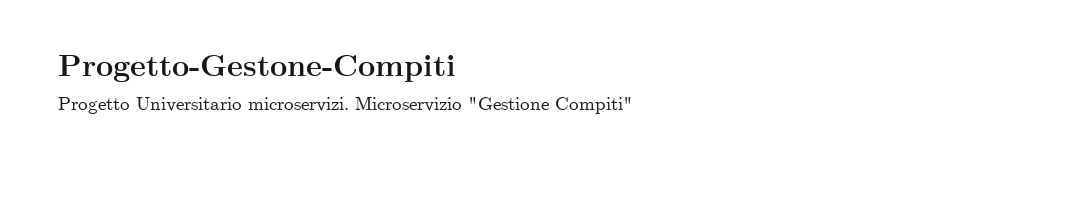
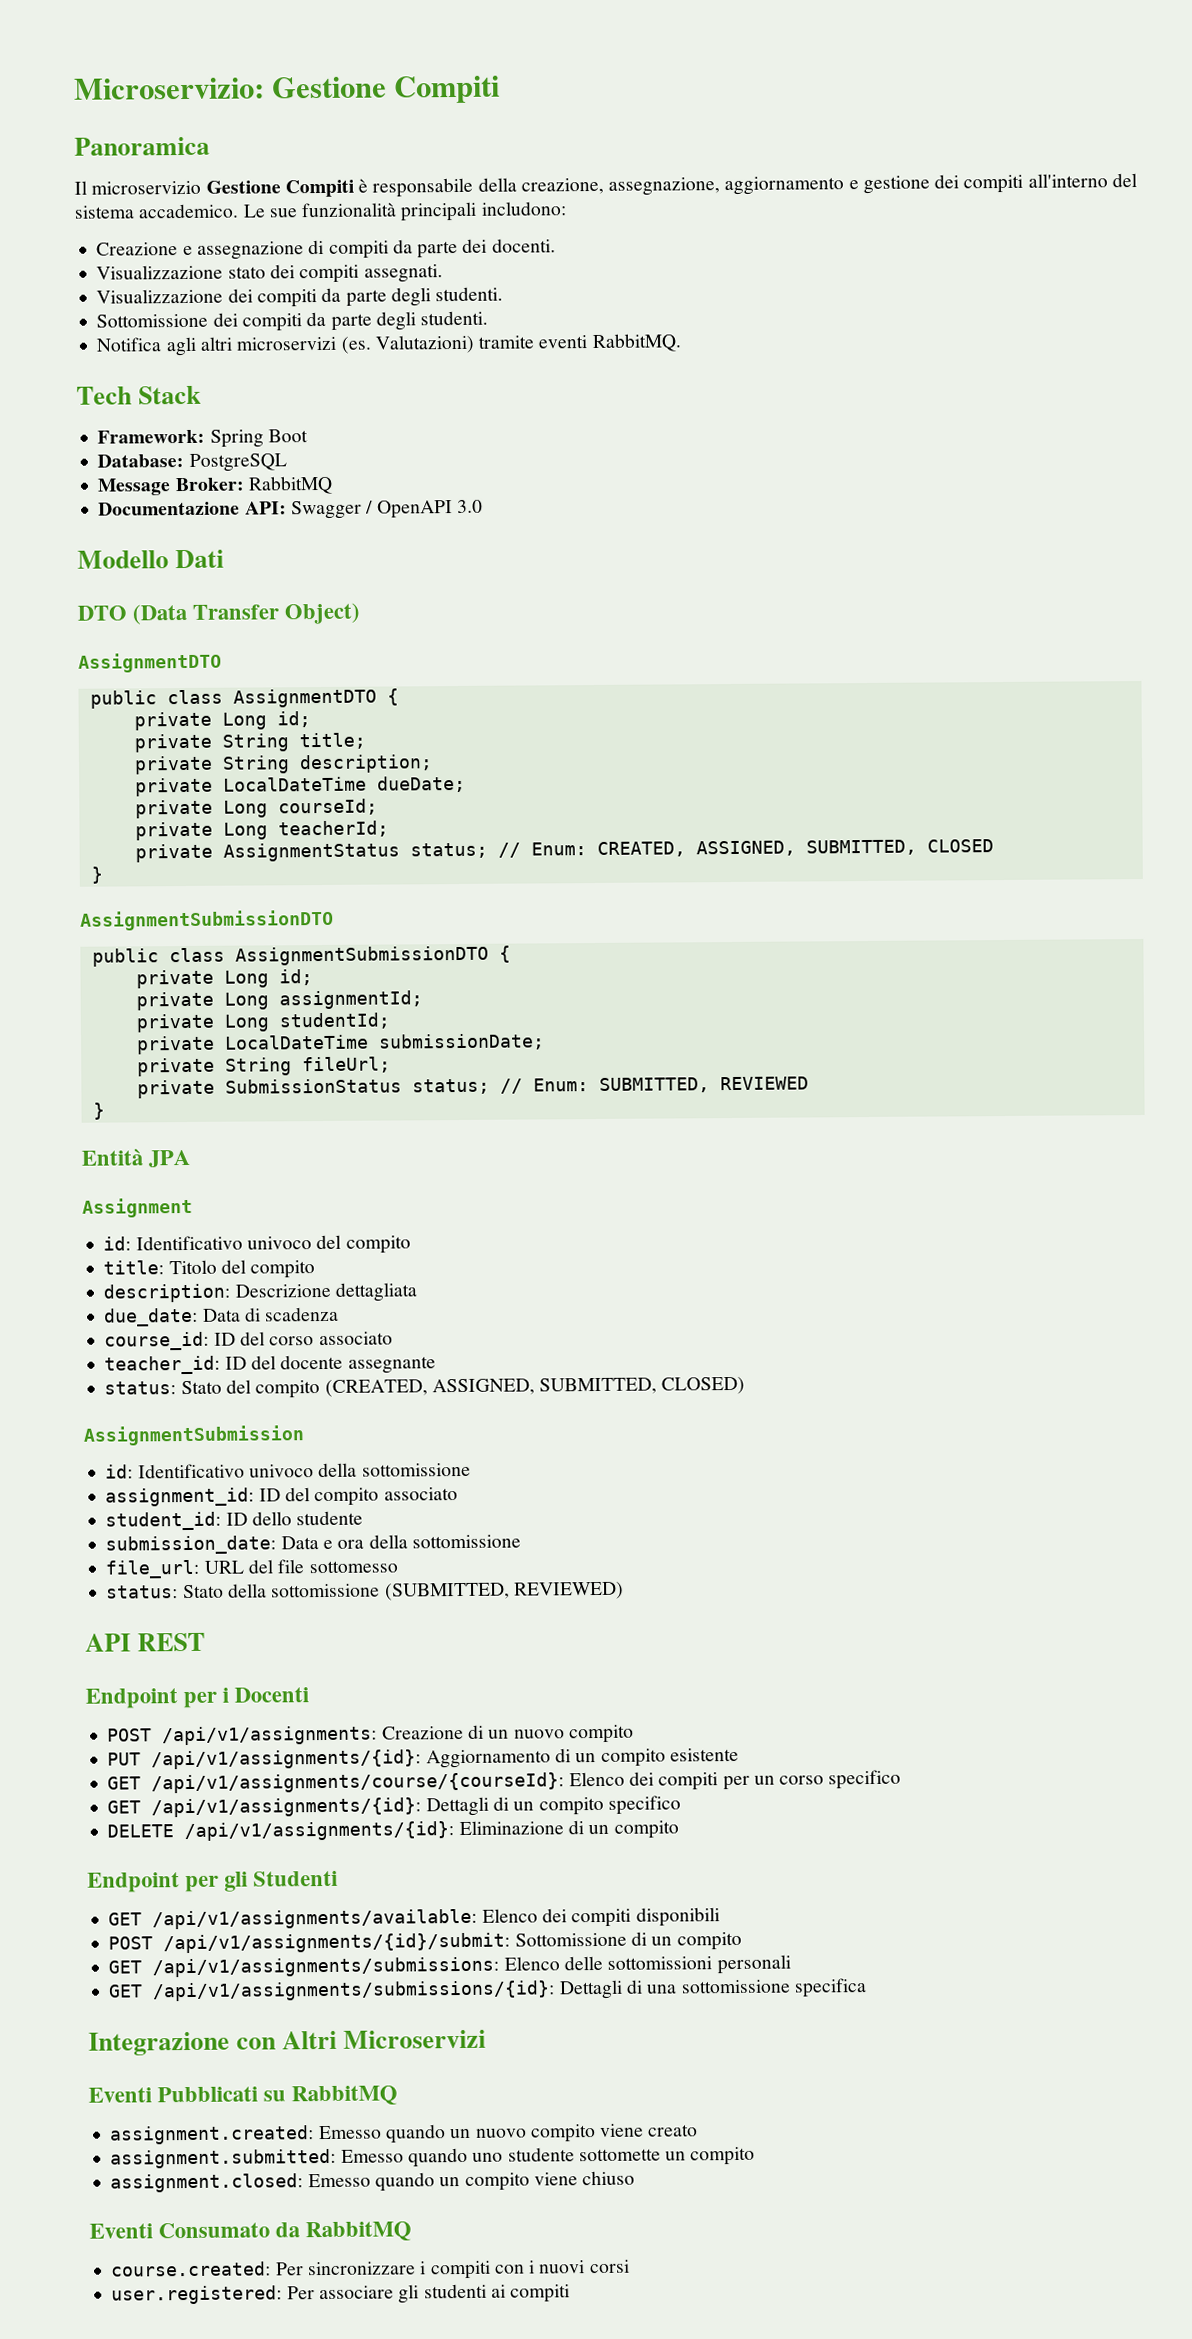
- Progetto-Gestone-Compiti
- Progetto Universitario microservizi. Microservizio "Gestione Compiti"
+ Microservizio: Gestione Compiti
+ Panoramica
+ Il microservizio Gestione Compiti è responsabile della creazione, assegnazione, aggiornamento e gestione dei compiti all'interno del sistema accademico. Le sue funzionalità principali includono:
+ Creazione e assegnazione di compiti da parte dei docenti.
+ Visualizzazione stato dei compiti assegnati.
+ Visualizzazione dei compiti da parte degli studenti.
+ Sottomissione dei compiti da parte degli studenti.
+ Notifica agli altri microservizi (es. Valutazioni) tramite eventi RabbitMQ.
+ Tech Stack
+ Framework: Spring Boot
+ Database: PostgreSQL
+ Message Broker: RabbitMQ
+ Documentazione API: Swagger / OpenAPI 3.0
+ Modello Dati
+ DTO (Data Transfer Object)
+ AssignmentDTO
+ public class AssignmentDTO {
+ private Long id;
+ private String title;
+ private String description;
+ private LocalDateTime dueDate;
+ private Long courseId;
+ private Long teacherId;
+ private AssignmentStatus status; // Enum: CREATED, ASSIGNED, SUBMITTED, CLOSED
+ }
+ AssignmentSubmissionDTO
+ public class AssignmentSubmissionDTO {
+ private Long id;
+ private Long assignmentId;
+ private Long studentId;
+ private LocalDateTime submissionDate;
+ private String fileUrl;
+ private SubmissionStatus status; // Enum: SUBMITTED, REVIEWED
+ }
+ Entità JPA
+ Assignment
+ id: Identificativo univoco del compito
+ title: Titolo del compito
+ description: Descrizione dettagliata
+ due_date: Data di scadenza
+ course_id: ID del corso associato
+ teacher_id: ID del docente assegnante
+ status: Stato del compito (CREATED, ASSIGNED, SUBMITTED, CLOSED)
+ AssignmentSubmission
+ id: Identificativo univoco della sottomissione
+ assignment_id: ID del compito associato
+ student_id: ID dello studente
+ submission_date: Data e ora della sottomissione
+ file_url: URL del file sottomesso
+ status: Stato della sottomissione (SUBMITTED, REVIEWED)
+ API REST
+ Endpoint per i Docenti
+ POST /api/v1/assignments: Creazione di un nuovo compito
+ PUT /api/v1/assignments/{id}: Aggiornamento di un compito esistente
+ GET /api/v1/assignments/course/{courseId}: Elenco dei compiti per un corso specifico
+ GET /api/v1/assignments/{id}: Dettagli di un compito specifico
+ DELETE /api/v1/assignments/{id}: Eliminazione di un compito
+ Endpoint per gli Studenti
+ GET /api/v1/assignments/available: Elenco dei compiti disponibili
+ POST /api/v1/assignments/{id}/submit: Sottomissione di un compito
+ GET /api/v1/assignments/submissions: Elenco delle sottomissioni personali
+ GET /api/v1/assignments/submissions/{id}: Dettagli di una sottomissione specifica
+ Integrazione con Altri Microservizi
+ Eventi Pubblicati su RabbitMQ
+ assignment.created: Emesso quando un nuovo compito viene creato
+ assignment.submitted: Emesso quando uno studente sottomette un compito
+ assignment.closed: Emesso quando un compito viene chiuso
+ Eventi Consumato da RabbitMQ
+ course.created: Per sincronizzare i compiti con i nuovi corsi
+ user.registered: Per associare gli studenti ai compiti

